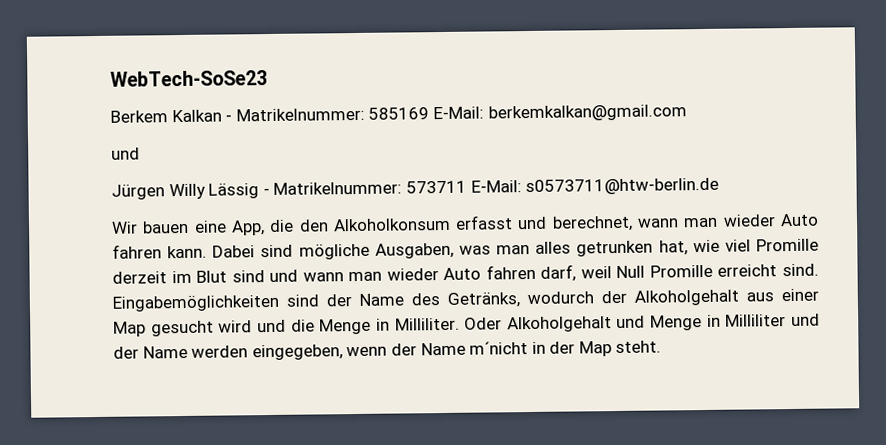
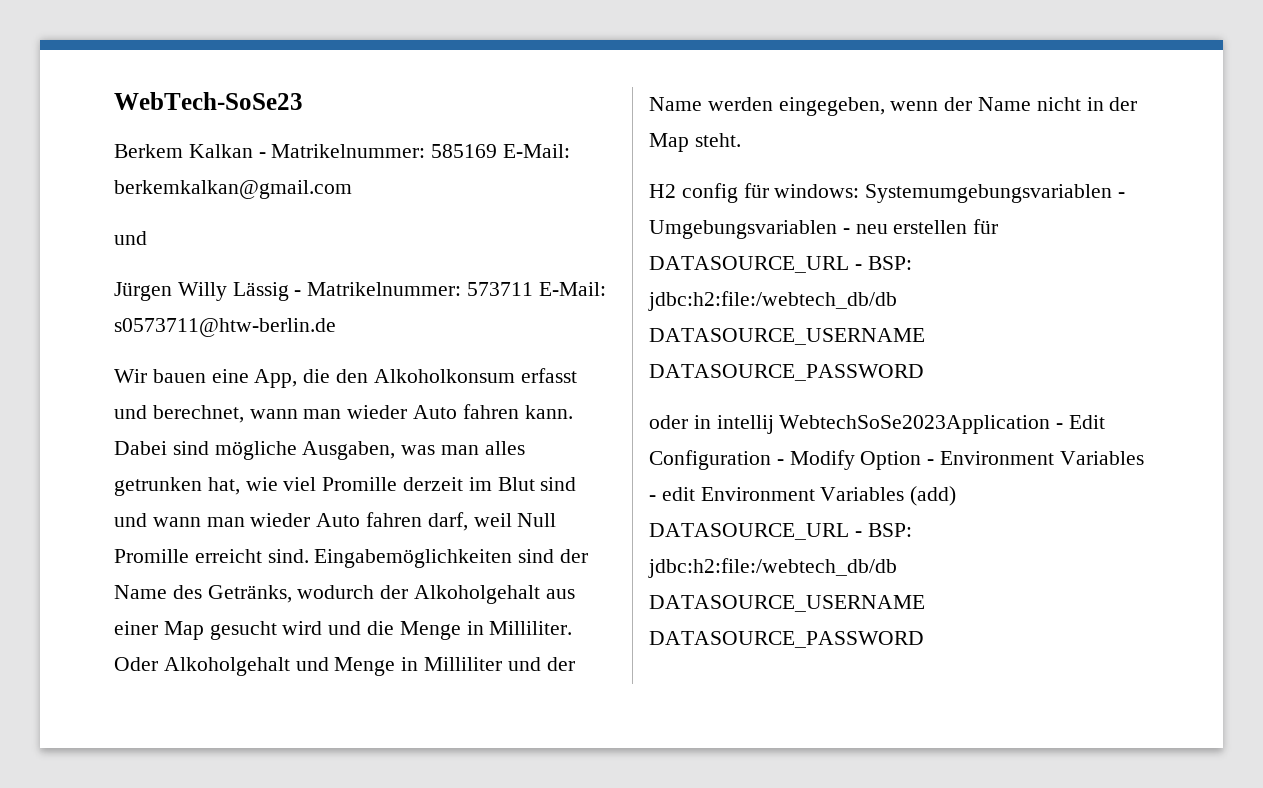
- Oder Alkoholgehalt und Menge in Milliliter und der Name werden eingegeben, wenn der Name m´nicht in der Map steht.
+ Oder Alkoholgehalt und Menge in Milliliter und der Name werden eingegeben, wenn der Name nicht in der Map steht.
+ H2 config für windows: Systemumgebungsvariablen - Umgebungsvariablen - neu erstellen für DATASOURCE_URL - BSP: jdbc:h2:file:/webtech_db/db DATASOURCE_USERNAME DATASOURCE_PASSWORD
+ oder in intellij WebtechSoSe2023Application - Edit Configuration - Modify Option - Environment Variables - edit Environment Variables (add) DATASOURCE_URL - BSP: jdbc:h2:file:/webtech_db/db DATASOURCE_USERNAME DATASOURCE_PASSWORD

